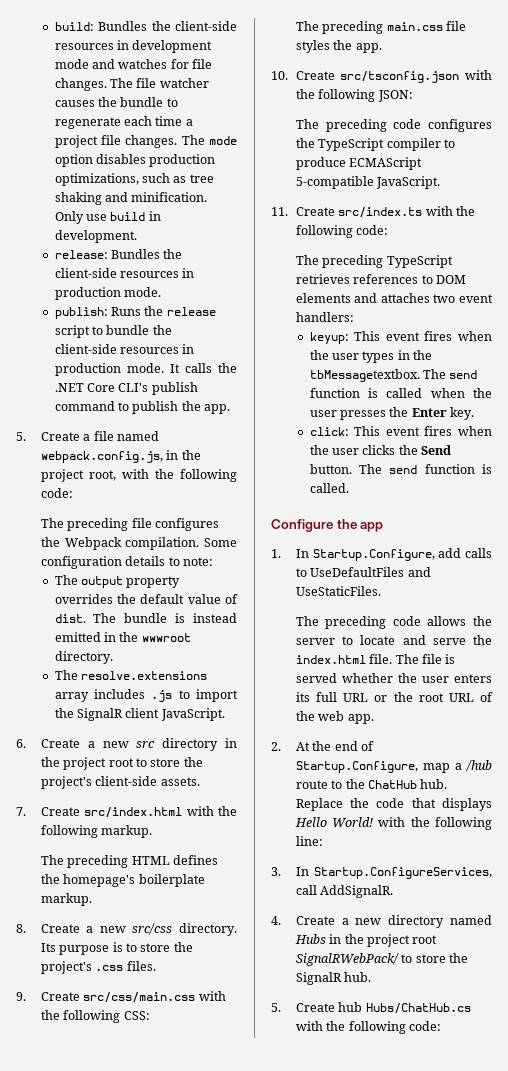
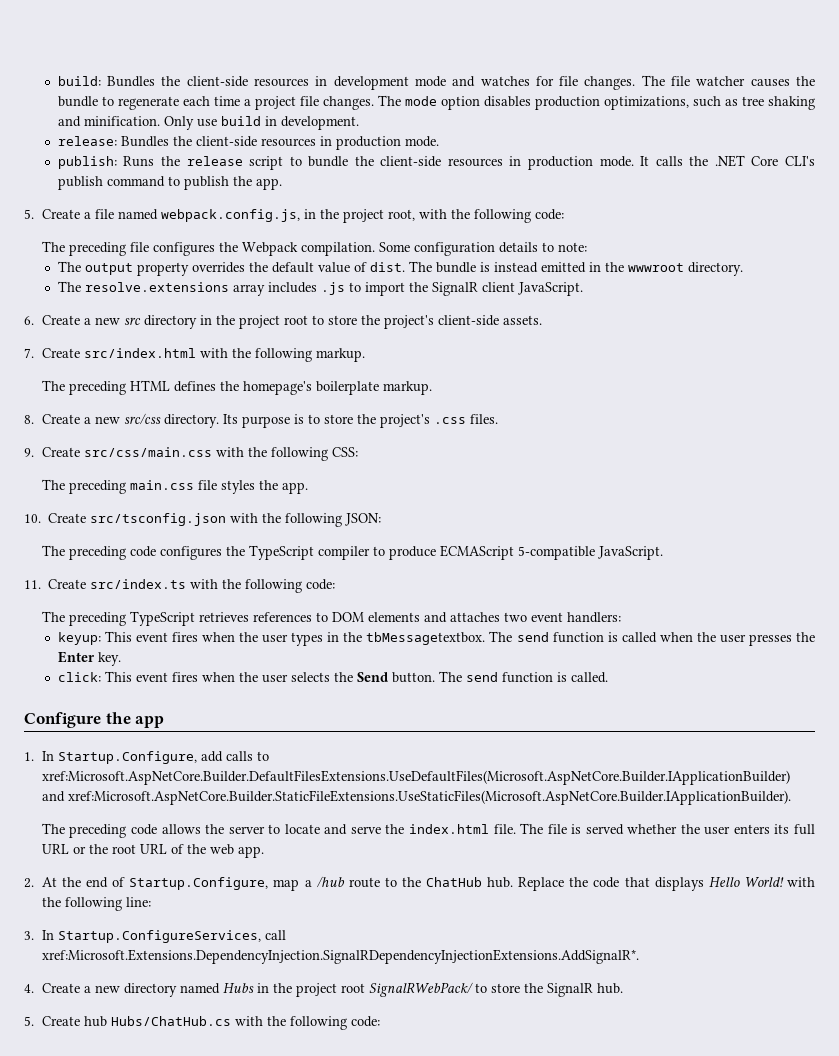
- click: This event fires when the user clicks the Send button.
+ click: This event fires when the user selects the Send button.
- 1. In Startup.Configure, add calls to UseDefaultFiles and UseStaticFiles.
+ 1. In Startup.Configure, add calls to xref:Microsoft.AspNetCore.Builder.DefaultFilesExtensions.UseDefaultFiles(Microsoft.AspNetCore.Builder.IApplicationBuilder) and xref:Microsoft.AspNetCore.Builder.StaticFileExtensions.UseStaticFiles(Microsoft.AspNetCore.Builder.IApplicationBuilder).
- 3. In Startup.ConfigureServices, call AddSignalR.
+ 3. In Startup.ConfigureServices, call xref:Microsoft.Extensions.DependencyInjection.SignalRDependencyInjectionExtensions.AddSignalR*.

